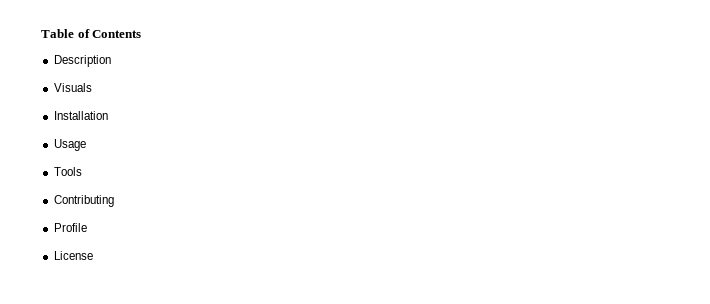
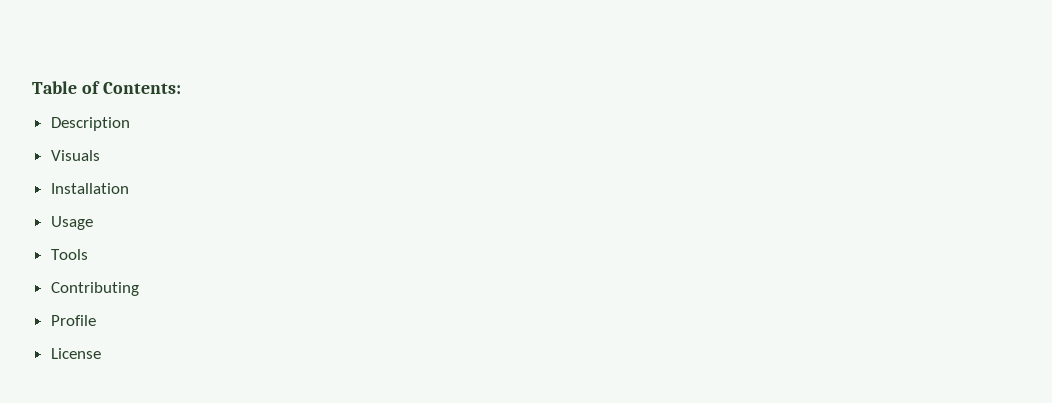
- Table of Contents
+ Table of Contents:

